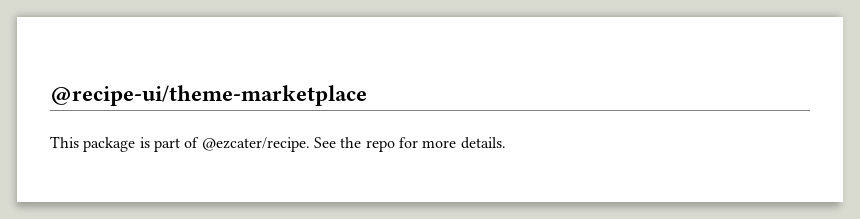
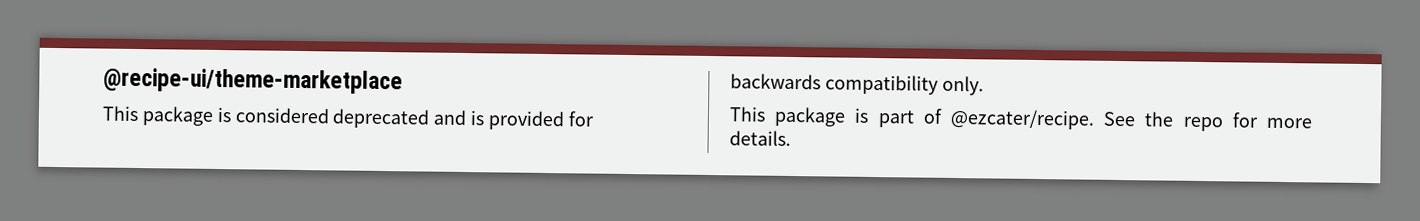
+ This package is considered deprecated and is provided for backwards compatibility only.

